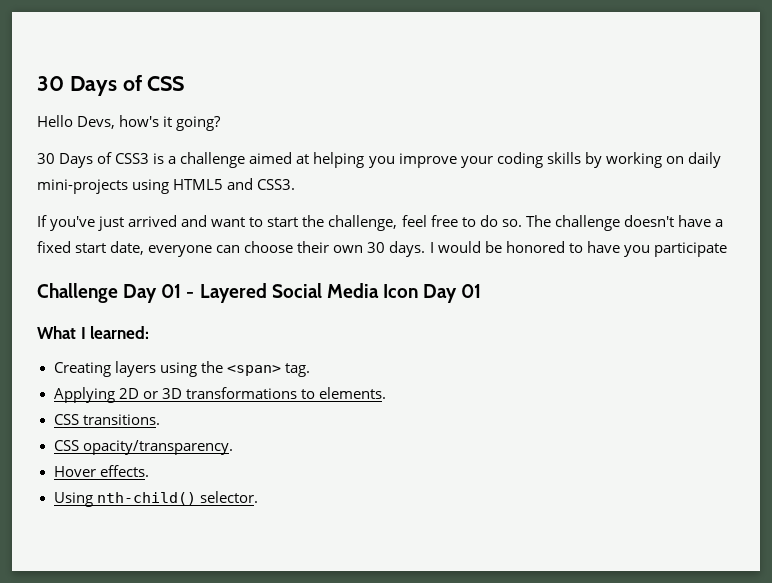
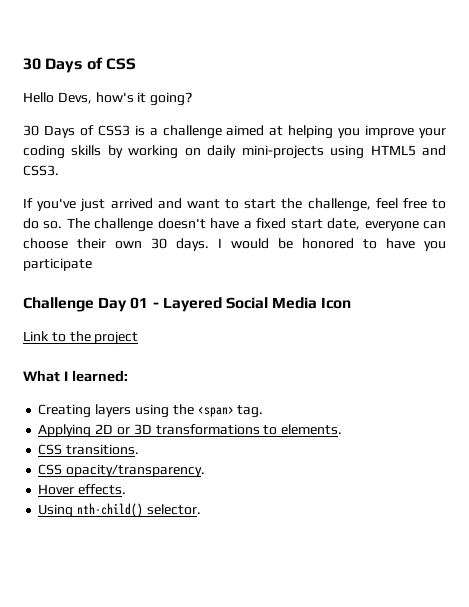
- Challenge Day 01 - Layered Social Media Icon Day 01
+ Challenge Day 01 - Layered Social Media Icon
+ Link to the project

